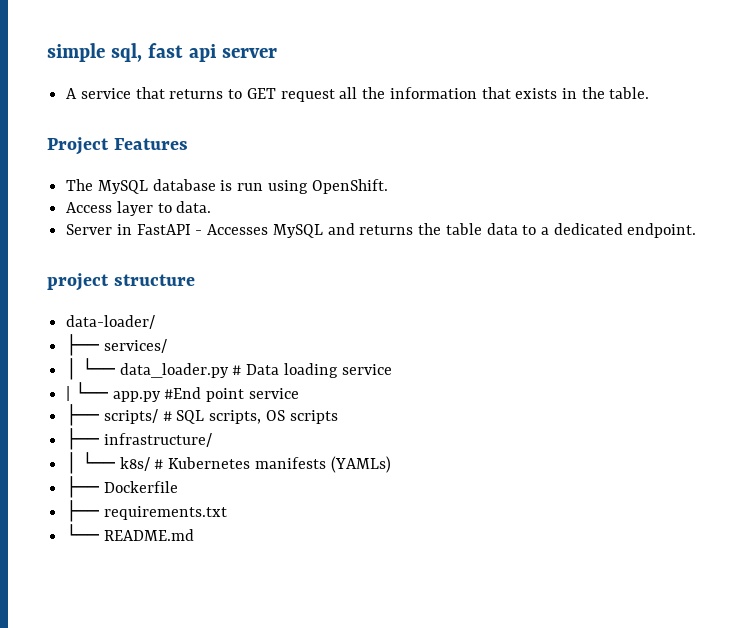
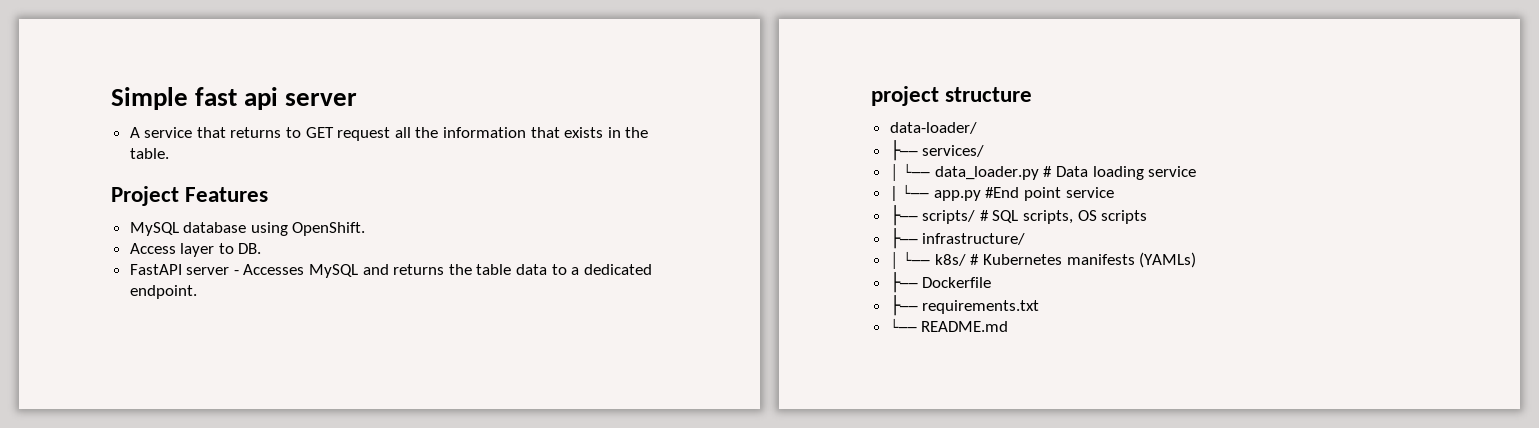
- simple sql, fast api server
+ Simple fast api server
- The MySQL database is run using OpenShift.
+ MySQL database using OpenShift.
- Access layer to data.
- Server in FastAPI - Accesses MySQL and returns the table data to a dedicated endpoint.
+ Access layer to DB.
+ FastAPI server - Accesses MySQL and returns the table data to a dedicated endpoint.

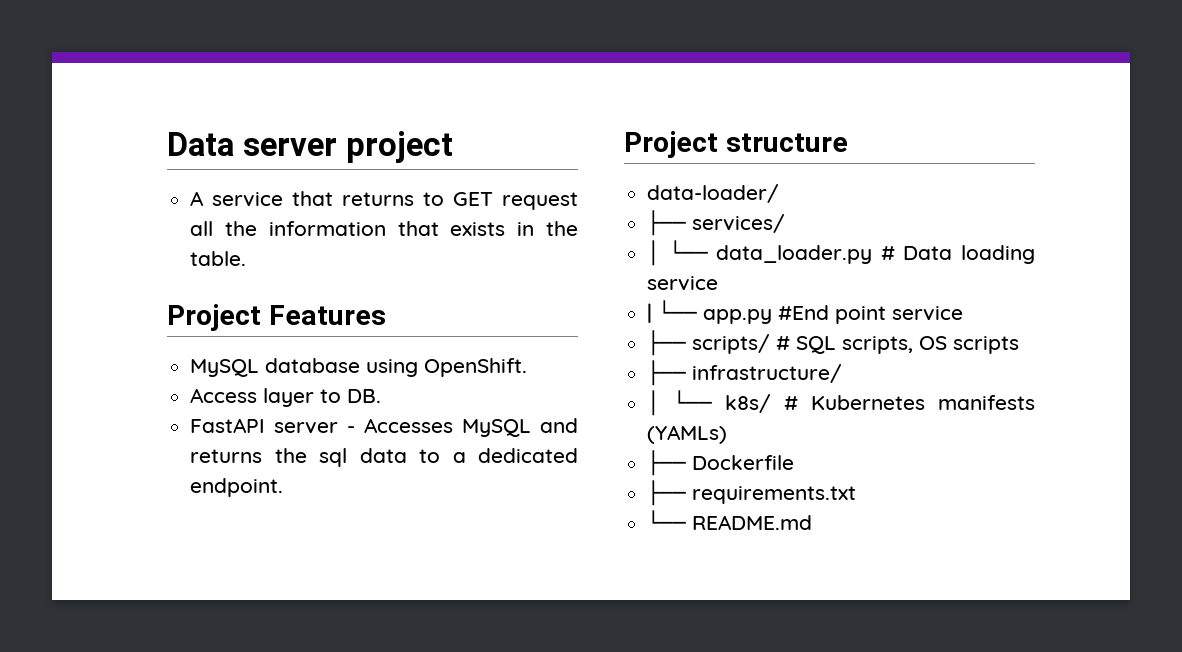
- Simple fast api server
+ Data server project
- FastAPI server - Accesses MySQL and returns the table data to a dedicated endpoint.
+ FastAPI server - Accesses MySQL and returns the sql data to a dedicated endpoint.
- project structure
+ Project structure

